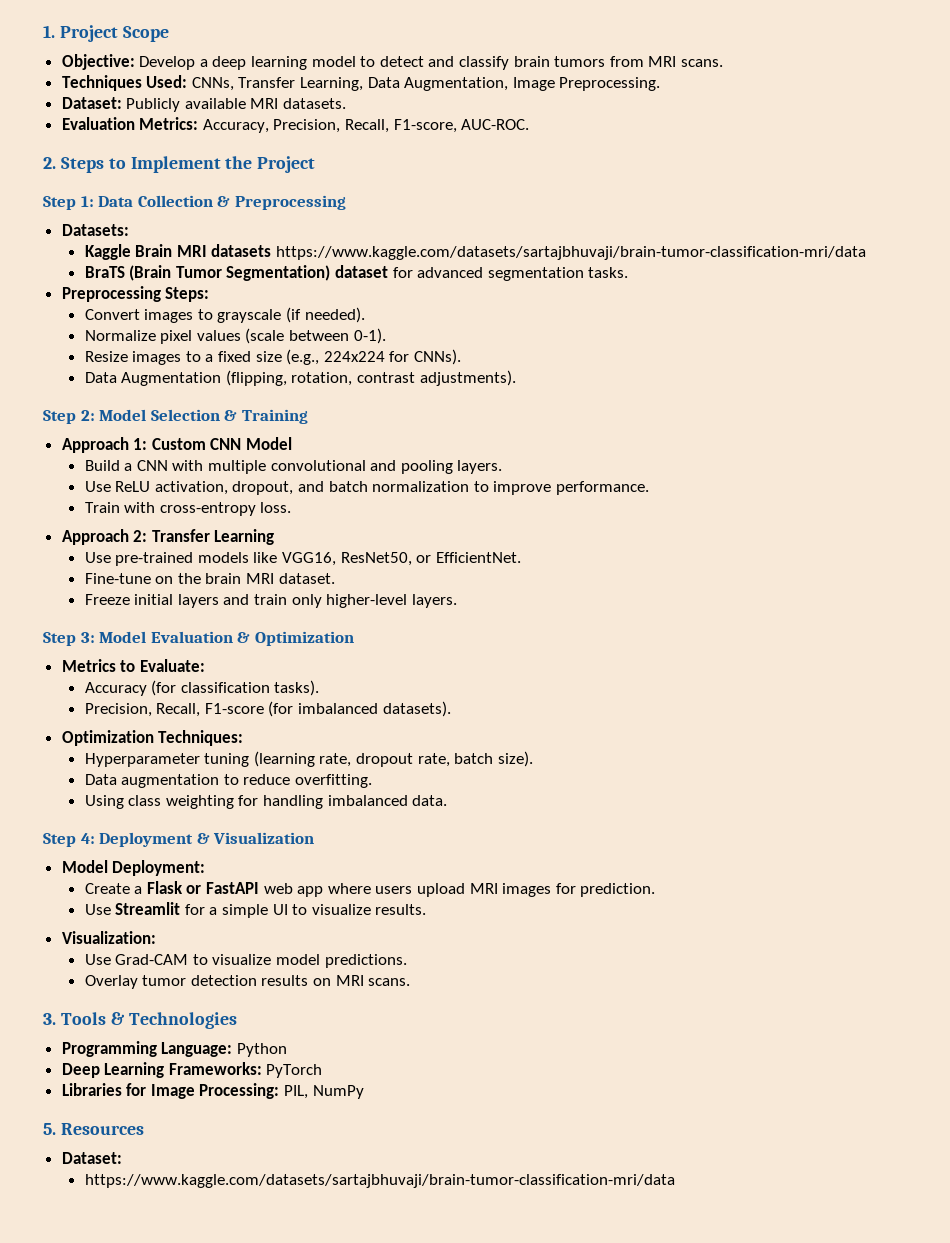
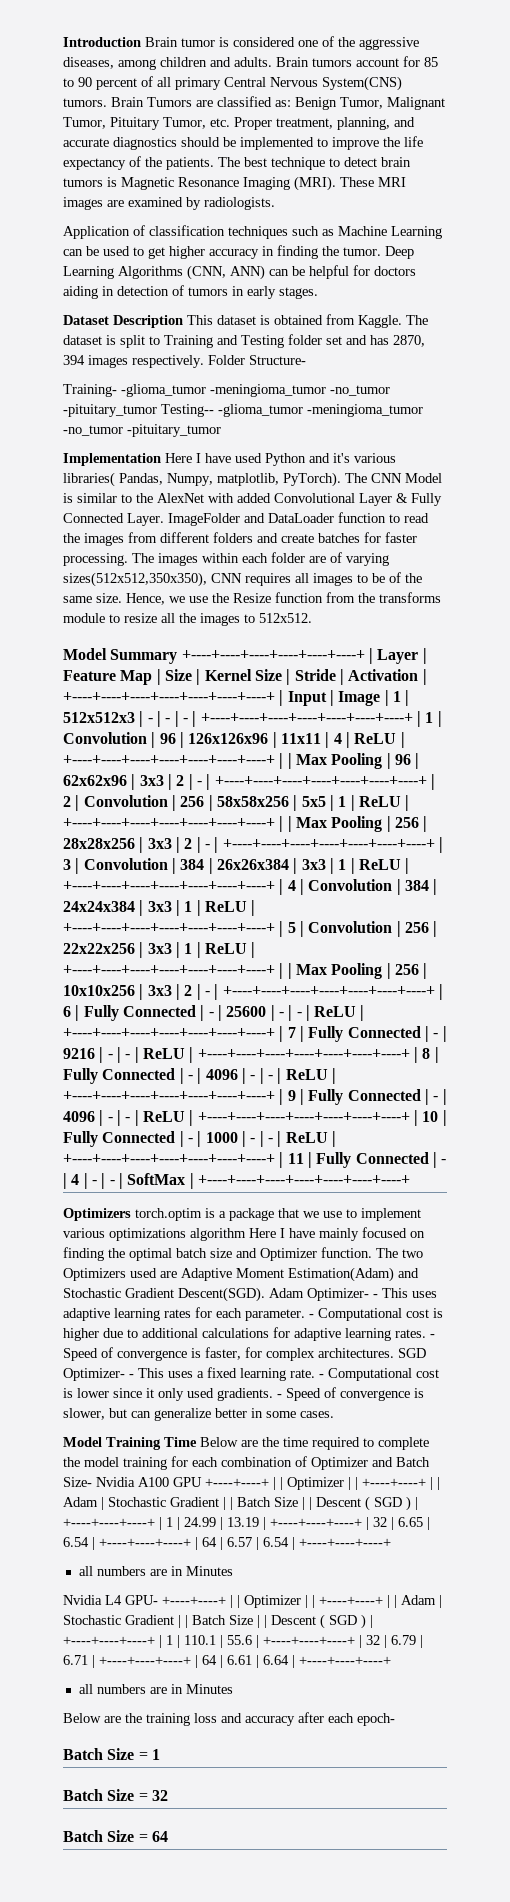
- 1. Project Scope
- Objective: Develop a deep learning model to detect and classify brain tumors from MRI scans.
- Techniques Used: CNNs, Transfer Learning, Data Augmentation, Image Preprocessing.
- Dataset: Publicly available MRI datasets.
- Evaluation Metrics: Accuracy, Precision, Recall, F1-score, AUC-ROC.
- 2. Steps to Implement the Project
- Step 1: Data Collection & Preprocessing
- Datasets:
- Kaggle Brain MRI datasets https://www.kaggle.com/datasets/sartajbhuvaji/brain-tumor-classification-mri/data
- BraTS (Brain Tumor Segmentation) dataset for advanced segmentation tasks.
- Preprocessing Steps:
- Convert images to grayscale (if needed).
- Normalize pixel values (scale between 0-1).
- Resize images to a fixed size (e.g., 224x224 for CNNs).
- Data Augmentation (flipping, rotation, contrast adjustments).
- Step 2: Model Selection & Training
- Approach 1: Custom CNN Model
- Build a CNN with multiple convolutional and pooling layers.
- Use ReLU activation, dropout, and batch normalization to improve performance.
- Train with cross-entropy loss.
- Approach 2: Transfer Learning
- Use pre-trained models like VGG16, ResNet50, or EfficientNet.
- Fine-tune on the brain MRI dataset.
- Freeze initial layers and train only higher-level layers.
- Step 3: Model Evaluation & Optimization
- Metrics to Evaluate:
- Accuracy (for classification tasks).
- Precision, Recall, F1-score (for imbalanced datasets).
- Optimization Techniques:
- Hyperparameter tuning (learning rate, dropout rate, batch size).
- Data augmentation to reduce overfitting.
- Using class weighting for handling imbalanced data.
- Step 4: Deployment & Visualization
- Model Deployment:
- Create a Flask or FastAPI web app where users upload MRI images for prediction.
- Use Streamlit for a simple UI to visualize results.
- Visualization:
- Use Grad-CAM to visualize model predictions.
- Overlay tumor detection results on MRI scans.
- 3. Tools & Technologies
- Programming Language: Python
- Deep Learning Frameworks: PyTorch
- Libraries for Image Processing: PIL, NumPy
- 5. Resources
- Dataset:
- https://www.kaggle.com/datasets/sartajbhuvaji/brain-tumor-classification-mri/data
+ Introduction Brain tumor is considered one of the aggressive diseases, among children and adults. Brain tumors account for 85 to 90 percent of all primary Central Nervous System(CNS) tumors. Brain Tumors are classified as: Benign Tumor, Malignant Tumor, Pituitary Tumor, etc. Proper treatment, planning, and accurate diagnostics should be implemented to improve the life expectancy of the patients. The best technique to detect brain tumors is Magnetic Resonance Imaging (MRI). These MRI images are examined by radiologists.
+ Application of classification techniques such as Machine Learning can be used to get higher accuracy in finding the tumor. Deep Learning Algorithms (CNN, ANN) can be helpful for doctors aiding in detection of tumors in early stages.
+ Dataset Description This dataset is obtained from Kaggle. The dataset is split to Training and Testing folder set and has 2870, 394 images respectively. Folder Structure-
+ Training- -glioma_tumor -meningioma_tumor -no_tumor -pituitary_tumor Testing-- -glioma_tumor -meningioma_tumor -no_tumor -pituitary_tumor
+ Implementation Here I have used Python and it's various libraries( Pandas, Numpy, matplotlib, PyTorch). The CNN Model is similar to the AlexNet with added Convolutional Layer & Fully Connected Layer. ImageFolder and DataLoader function to read the images from different folders and create batches for faster processing. The images within each folder are of varying sizes(512x512,350x350), CNN requires all images to be of the same size. Hence, we use the Resize function from the transforms module to resize all the images to 512x512.
+ Model Summary +----+----+----+----+----+----+ | Layer | Feature Map | Size | Kernel Size | Stride | Activation | +----+----+----+----+----+----+----+ | Input | Image | 1 | 512x512x3 | - | - | - | +----+----+----+----+----+----+----+ | 1 | Convolution | 96 | 126x126x96 | 11x11 | 4 | ReLU | +----+----+----+----+----+----+----+ | | Max Pooling | 96 | 62x62x96 | 3x3 | 2 | - | +----+----+----+----+----+----+----+ | 2 | Convolution | 256 | 58x58x256 | 5x5 | 1 | ReLU | +----+----+----+----+----+----+----+ | | Max Pooling | 256 | 28x28x256 | 3x3 | 2 | - | +----+----+----+----+----+----+----+ | 3 | Convolution | 384 | 26x26x384 | 3x3 | 1 | ReLU | +----+----+----+----+----+----+----+ | 4 | Convolution | 384 | 24x24x384 | 3x3 | 1 | ReLU | +----+----+----+----+----+----+----+ | 5 | Convolution | 256 | 22x22x256 | 3x3 | 1 | ReLU | +----+----+----+----+----+----+----+ | | Max Pooling | 256 | 10x10x256 | 3x3 | 2 | - | +----+----+----+----+----+----+----+ | 6 | Fully Connected | - | 25600 | - | - | ReLU | +----+----+----+----+----+----+----+ | 7 | Fully Connected | - | 9216 | - | - | ReLU | +----+----+----+----+----+----+----+ | 8 | Fully Connected | - | 4096 | - | - | ReLU | +----+----+----+----+----+----+----+ | 9 | Fully Connected | - | 4096 | - | - | ReLU | +----+----+----+----+----+----+----+ | 10 | Fully Connected | - | 1000 | - | - | ReLU | +----+----+----+----+----+----+----+ | 11 | Fully Connected | - | 4 | - | - | SoftMax | +----+----+----+----+----+----+----+
+ Optimizers torch.optim is a package that we use to implement various optimizations algorithm Here I have mainly focused on finding the optimal batch size and Optimizer function. The two Optimizers used are Adaptive Moment Estimation(Adam) and Stochastic Gradient Descent(SGD). Adam Optimizer- - This uses adaptive learning rates for each parameter. - Computational cost is higher due to additional calculations for adaptive learning rates. - Speed of convergence is faster, for complex architectures. SGD Optimizer- - This uses a fixed learning rate. - Computational cost is lower since it only used gradients. - Speed of convergence is slower, but can generalize better in some cases.
+ Model Training Time Below are the time required to complete the model training for each combination of Optimizer and Batch Size- Nvidia A100 GPU +----+----+ | | Optimizer | | +----+----+ | | Adam | Stochastic Gradient | | Batch Size | | Descent ( SGD ) | +----+----+----+ | 1 | 24.99 | 13.19 | +----+----+----+ | 32 | 6.65 | 6.54 | +----+----+----+ | 64 | 6.57 | 6.54 | +----+----+----+
+ all numbers are in Minutes
+ Nvidia L4 GPU- +----+----+ | | Optimizer | | +----+----+ | | Adam | Stochastic Gradient | | Batch Size | | Descent ( SGD ) | +----+----+----+ | 1 | 110.1 | 55.6 | +----+----+----+ | 32 | 6.79 | 6.71 | +----+----+----+ | 64 | 6.61 | 6.64 | +----+----+----+
+ all numbers are in Minutes
+ Below are the training loss and accuracy after each epoch-
+ Batch Size = 1
+ Batch Size = 32
+ Batch Size = 64

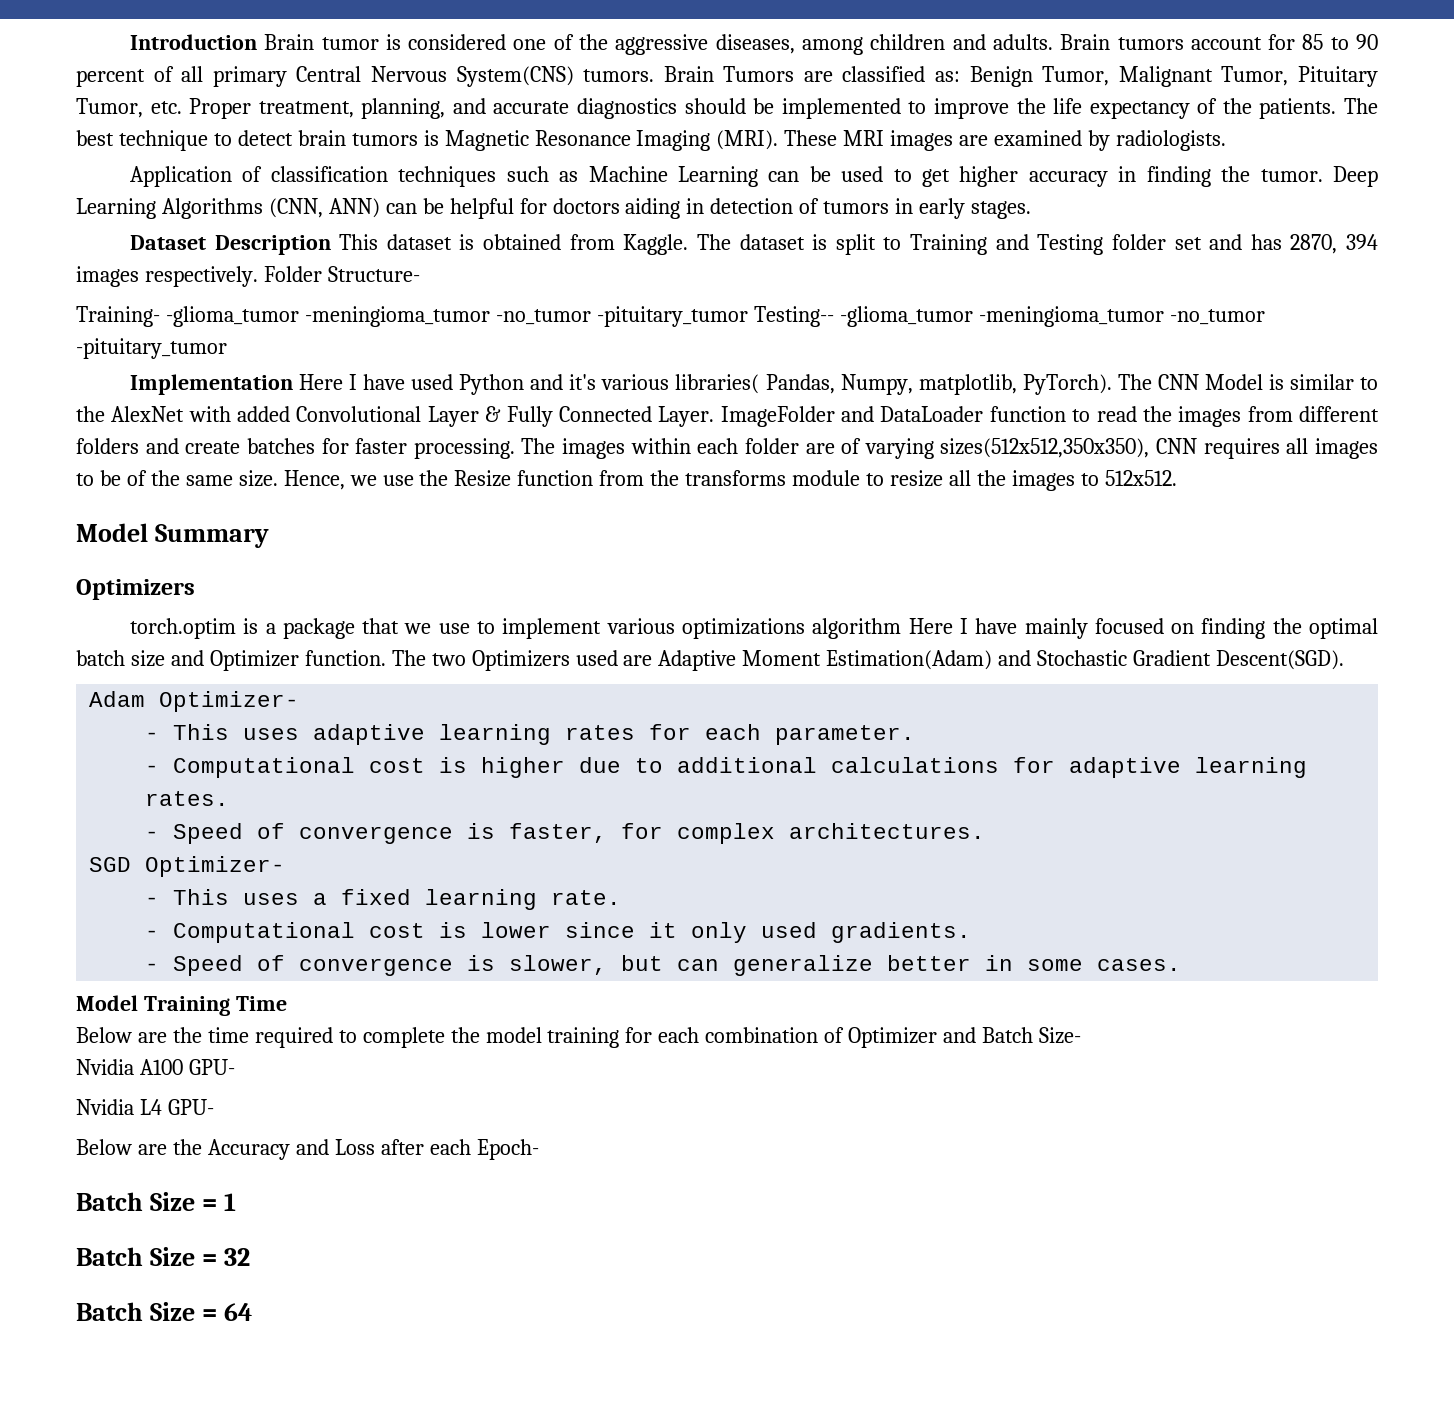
- Model Summary +----+----+----+----+----+----+ | Layer | Feature Map | Size | Kernel Size | Stride | Activation | +----+----+----+----+----+----+----+ | Input | Image | 1 | 512x512x3 | - | - | - | +----+----+----+----+----+----+----+ | 1 | Convolution | 96 | 126x126x96 | 11x11 | 4 | ReLU | +----+----+----+----+----+----+----+ | | Max Pooling | 96 | 62x62x96 | 3x3 | 2 | - | +----+----+----+----+----+----+----+ | 2 | Convolution | 256 | 58x58x256 | 5x5 | 1 | ReLU | +----+----+----+----+----+----+----+ | | Max Pooling | 256 | 28x28x256 | 3x3 | 2 | - | +----+----+----+----+----+----+----+ | 3 | Convolution | 384 | 26x26x384 | 3x3 | 1 | ReLU | +----+----+----+----+----+----+----+ | 4 | Convolution | 384 | 24x24x384 | 3x3 | 1 | ReLU | +----+----+----+----+----+----+----+ | 5 | Convolution | 256 | 22x22x256 | 3x3 | 1 | ReLU | +----+----+----+----+----+----+----+ | | Max Pooling | 256 | 10x10x256 | 3x3 | 2 | - | +----+----+----+----+----+----+----+ | 6 | Fully Connected | - | 25600 | - | - | ReLU | +----+----+----+----+----+----+----+ | 7 | Fully Connected | - | 9216 | - | - | ReLU | +----+----+----+----+----+----+----+ | 8 | Fully Connected | - | 4096 | - | - | ReLU | +----+----+----+----+----+----+----+ | 9 | Fully Connected | - | 4096 | - | - | ReLU | +----+----+----+----+----+----+----+ | 10 | Fully Connected | - | 1000 | - | - | ReLU | +----+----+----+----+----+----+----+ | 11 | Fully Connected | - | 4 | - | - | SoftMax | +----+----+----+----+----+----+----+
- Optimizers torch.optim is a package that we use to implement various optimizations algorithm Here I have mainly focused on finding the optimal batch size and Optimizer function.
+ Model Summary
+ Optimizers
+ torch.optim is a package that we use to implement various optimizations algorithm Here I have mainly focused on finding the optimal batch size and Optimizer function.
- The two Optimizers used are Adaptive Moment Estimation(Adam) and Stochastic Gradient Descent(SGD). Adam Optimizer- - This uses adaptive learning rates for each parameter. - Computational cost is higher due to additional calculations for adaptive learning rates. - Speed of convergence is faster, for complex architectures. SGD Optimizer- - This uses a fixed learning rate. - Computational cost is lower since it only used gradients. - Speed of convergence is slower, but can generalize better in some cases.
+ The two Optimizers used are Adaptive Moment Estimation(Adam) and Stochastic Gradient Descent(SGD).
+ Adam Optimizer-
+ - This uses adaptive learning rates for each parameter.
+ - Computational cost is higher due to additional calculations for adaptive learning rates.
+ - Speed of convergence is faster, for complex architectures.
+ SGD Optimizer-
+ - This uses a fixed learning rate.
+ - Computational cost is lower since it only used gradients.
+ - Speed of convergence is slower, but can generalize better in some cases.
- Model Training Time Below are the time required to complete the model training for each combination of Optimizer and Batch Size- Nvidia A100 GPU +----+----+ | | Optimizer | | +----+----+ | | Adam | Stochastic Gradient | | Batch Size | | Descent ( SGD ) | +----+----+----+ | 1 | 24.99 | 13.19 | +----+----+----+ | 32 | 6.65 | 6.54 | +----+----+----+ | 64 | 6.57 | 6.54 | +----+----+----+
- all numbers are in Minutes
- Nvidia L4 GPU- +----+----+ | | Optimizer | | +----+----+ | | Adam | Stochastic Gradient | | Batch Size | | Descent ( SGD ) | +----+----+----+ | 1 | 110.1 | 55.6 | +----+----+----+ | 32 | 6.79 | 6.71 | +----+----+----+ | 64 | 6.61 | 6.64 | +----+----+----+
- all numbers are in Minutes
- Below are the training loss and accuracy after each epoch-
+ Model Training Time
+ Below are the time required to complete the model training for each combination of Optimizer and Batch Size-
+ Nvidia A100 GPU-
+ Nvidia L4 GPU-
+ Below are the Accuracy and Loss after each Epoch-

